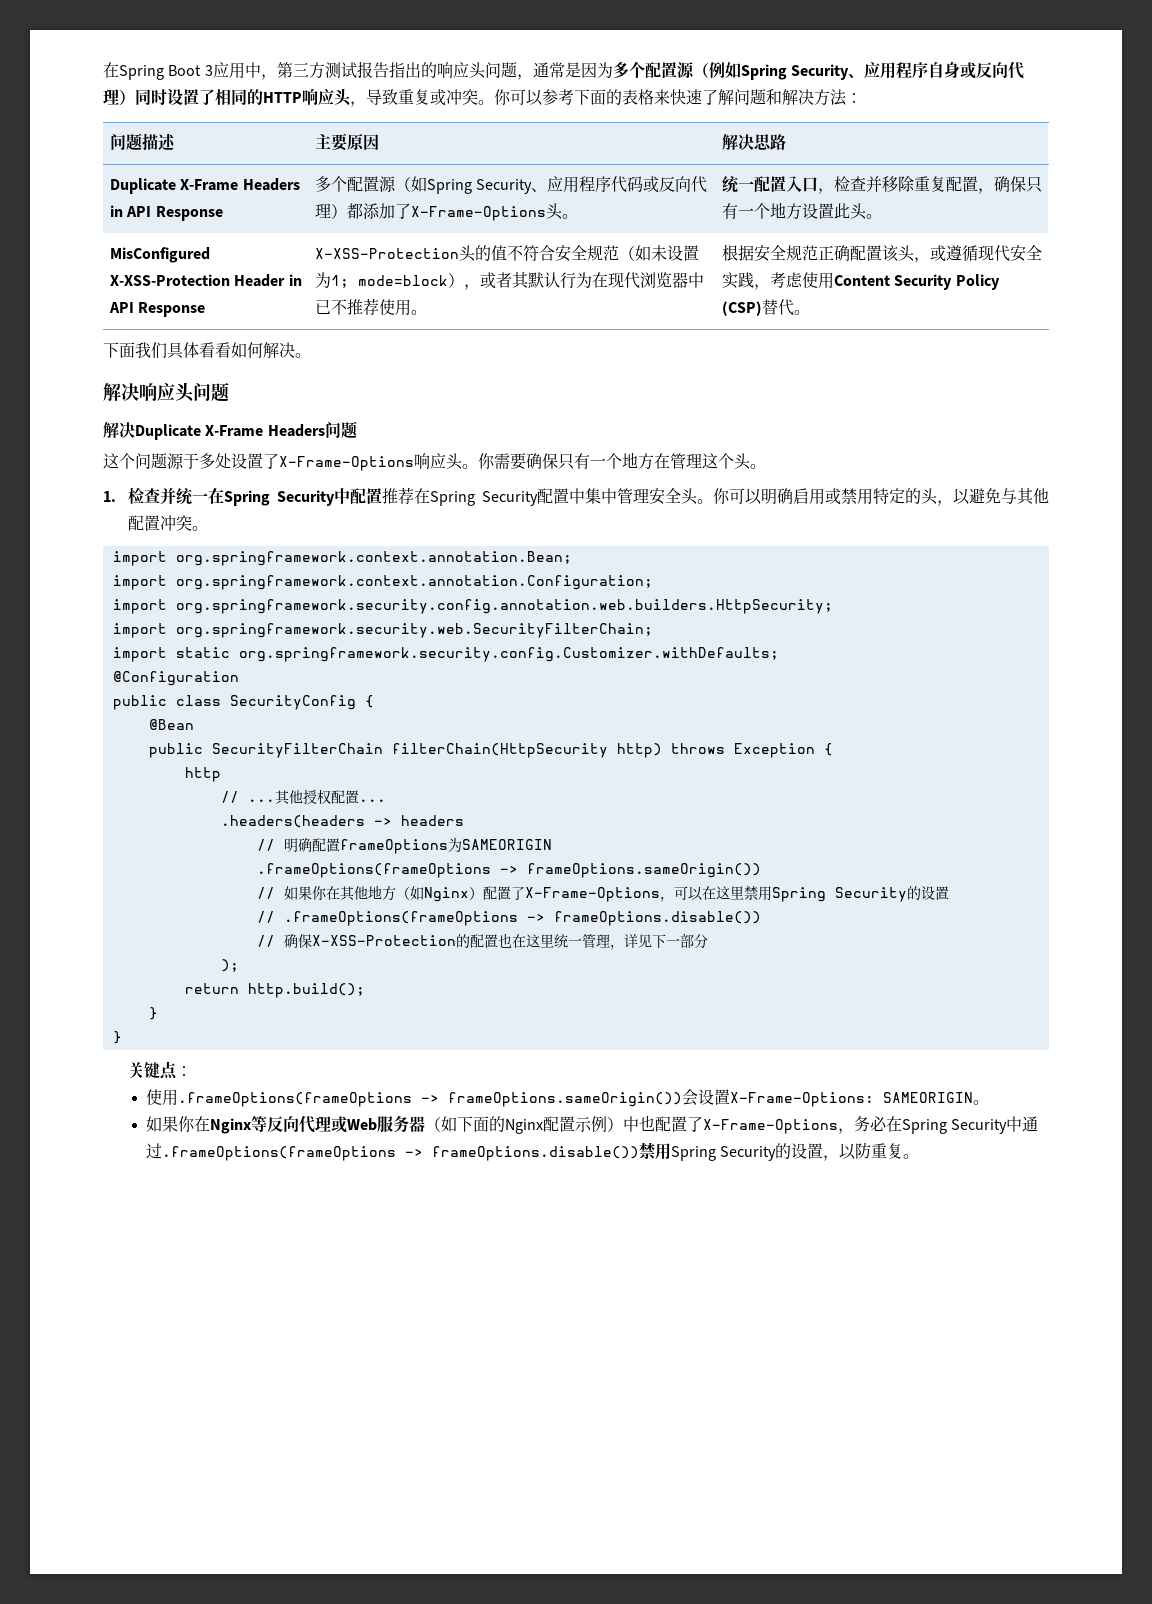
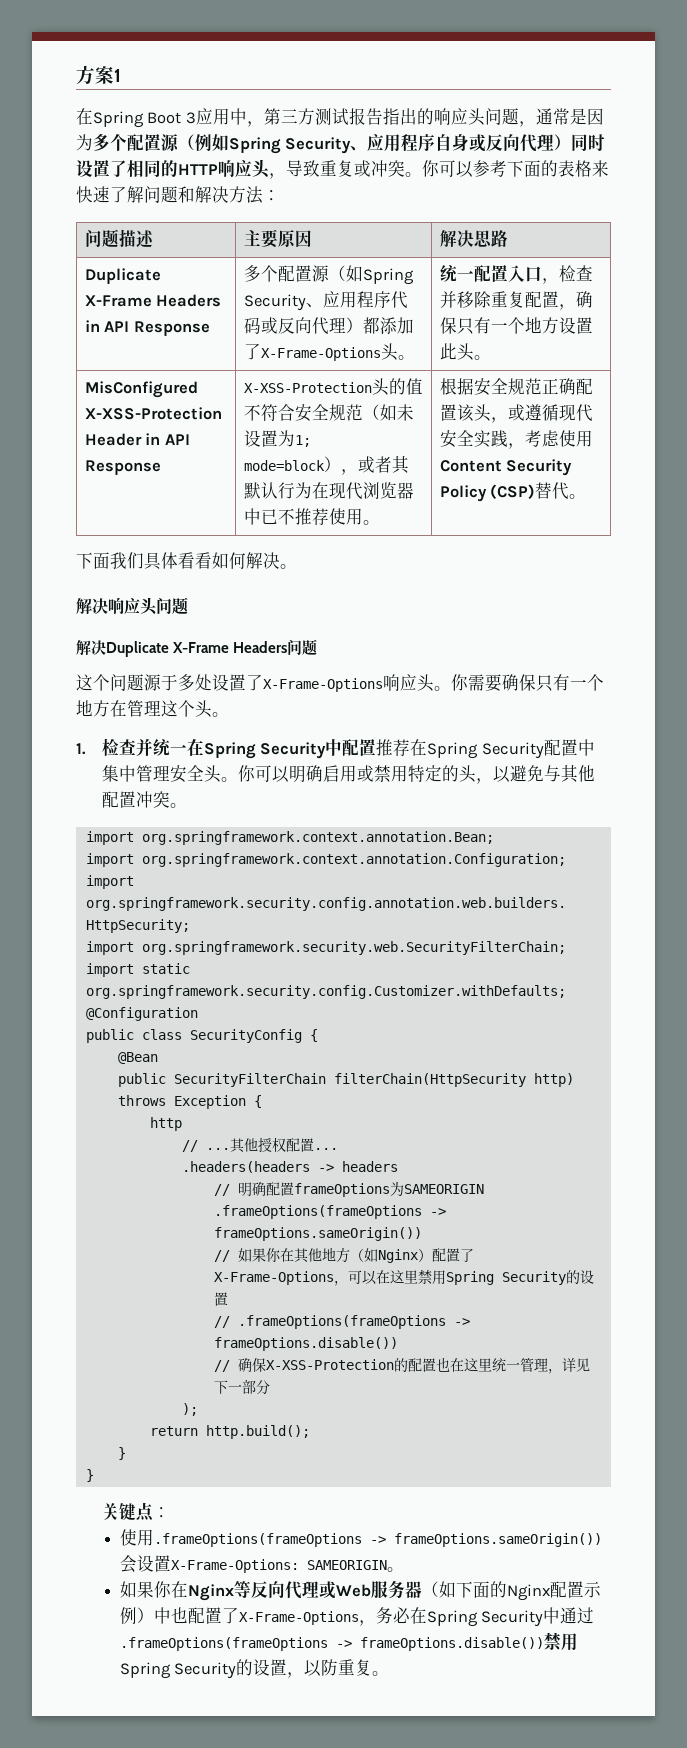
+ 方案1

